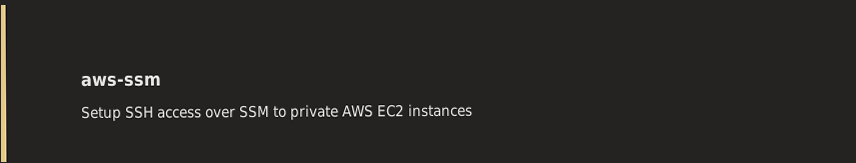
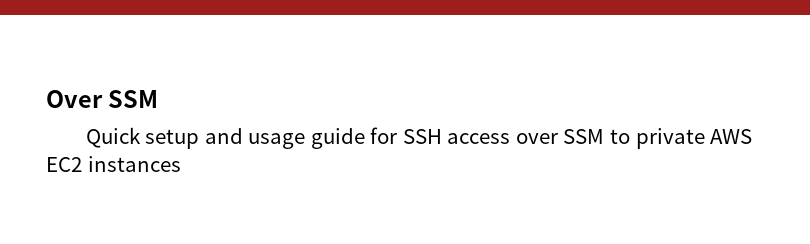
- aws-ssm
- Setup SSH access over SSM to private AWS EC2 instances
+ Over SSM
+ Quick setup and usage guide for SSH access over SSM to private AWS EC2 instances

